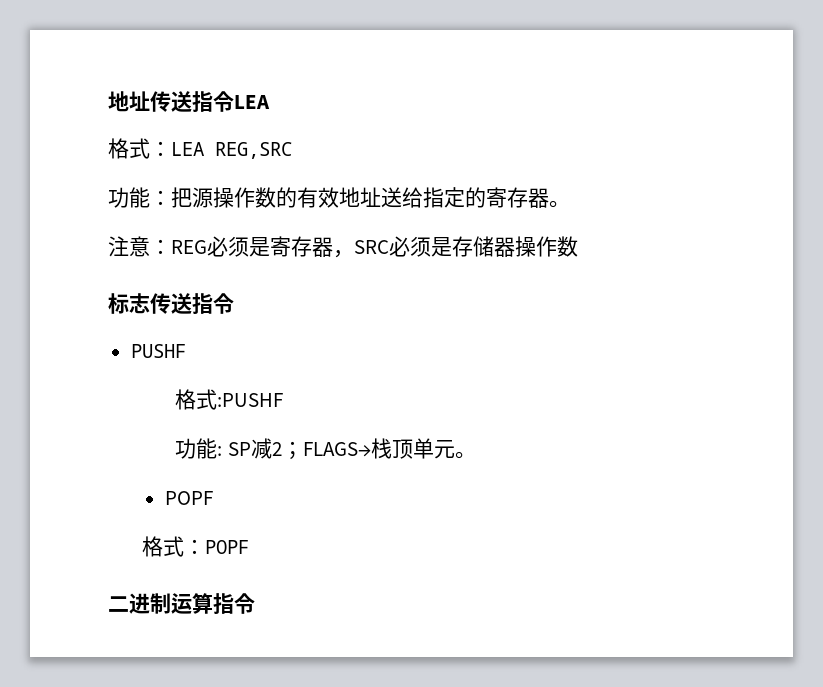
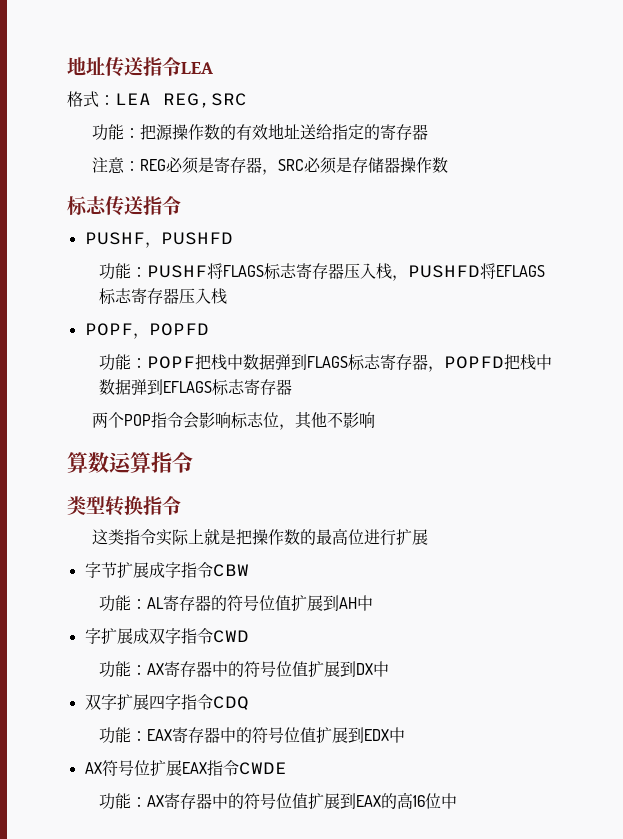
- 功能：把源操作数的有效地址送给指定的寄存器。
+ 功能：把源操作数的有效地址送给指定的寄存器
- PUSHF
- 格式:PUSHF
- 功能: SP减2；FLAGS→栈顶单元。
- POPF
- 格式：POPF
- 二进制运算指令
+ PUSHF，PUSHFD
+ 功能：PUSHF将FLAGS标志寄存器压入栈，PUSHFD将EFLAGS标志寄存器压入栈
+ POPF，POPFD
+ 功能：POPF把栈中数据弹到FLAGS标志寄存器，POPFD把栈中数据弹到EFLAGS标志寄存器
+ 两个POP指令会影响标志位，其他不影响
+ 算数运算指令
+ 类型转换指令
+ 这类指令实际上就是把操作数的最高位进行扩展
+ 字节扩展成字指令CBW
+ 功能：AL寄存器的符号位值扩展到AH中
+ 字扩展成双字指令CWD
+ 功能：AX寄存器中的符号位值扩展到DX中
+ 双字扩展四字指令CDQ
+ 功能：EAX寄存器中的符号位值扩展到EDX中
+ AX符号位扩展EAX指令CWDE
+ 功能：AX寄存器中的符号位值扩展到EAX的高16位中

